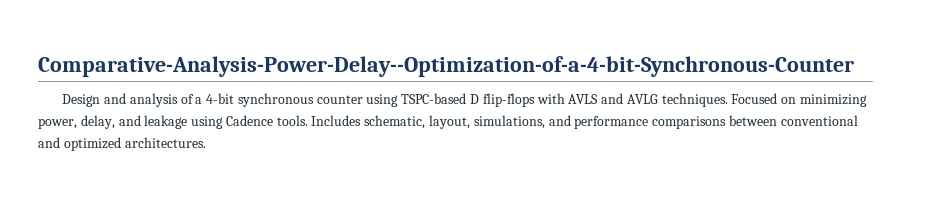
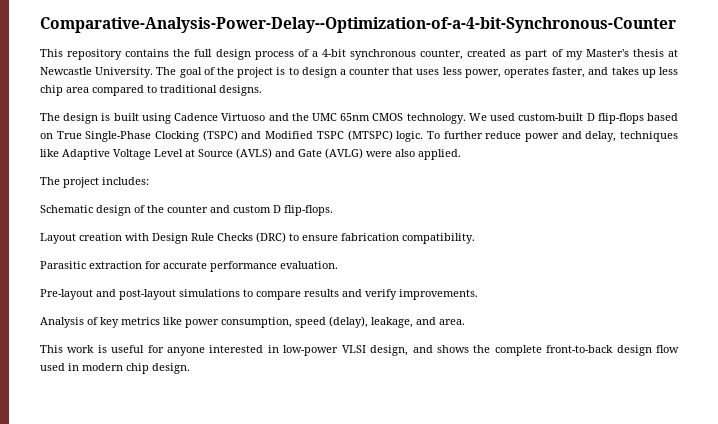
- Design and analysis of a 4-bit synchronous counter using TSPC-based D flip-flops with AVLS and AVLG techniques. Focused on minimizing power, delay, and leakage using Cadence tools. Includes schematic, layout, simulations, and performance comparisons between conventional and optimized architectures.
+ This repository contains the full design process of a 4-bit synchronous counter, created as part of my Master's thesis at Newcastle University. The goal of the project is to design a counter that uses less power, operates faster, and takes up less chip area compared to traditional designs.
+ The design is built using Cadence Virtuoso and the UMC 65nm CMOS technology. We used custom-built D flip-flops based on True Single-Phase Clocking (TSPC) and Modified TSPC (MTSPC) logic. To further reduce power and delay, techniques like Adaptive Voltage Level at Source (AVLS) and Gate (AVLG) were also applied.
+ The project includes:
+ Schematic design of the counter and custom D flip-flops.
+ Layout creation with Design Rule Checks (DRC) to ensure fabrication compatibility.
+ Parasitic extraction for accurate performance evaluation.
+ Pre-layout and post-layout simulations to compare results and verify improvements.
+ Analysis of key metrics like power consumption, speed (delay), leakage, and area.
+ This work is useful for anyone interested in low-power VLSI design, and shows the complete front-to-back design flow used in modern chip design.

